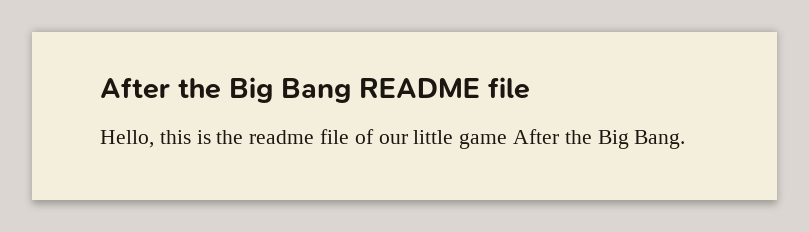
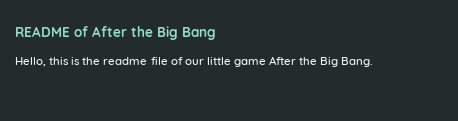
- After the Big Bang README file
+ README of After the Big Bang

